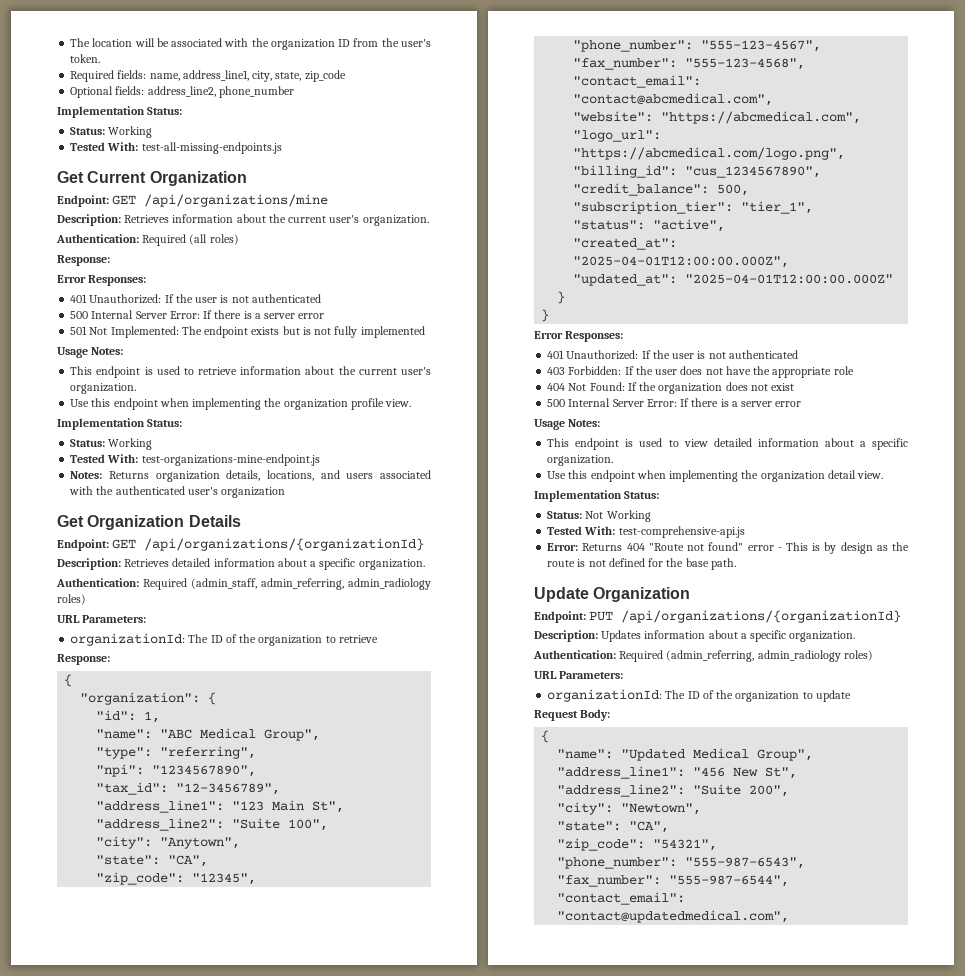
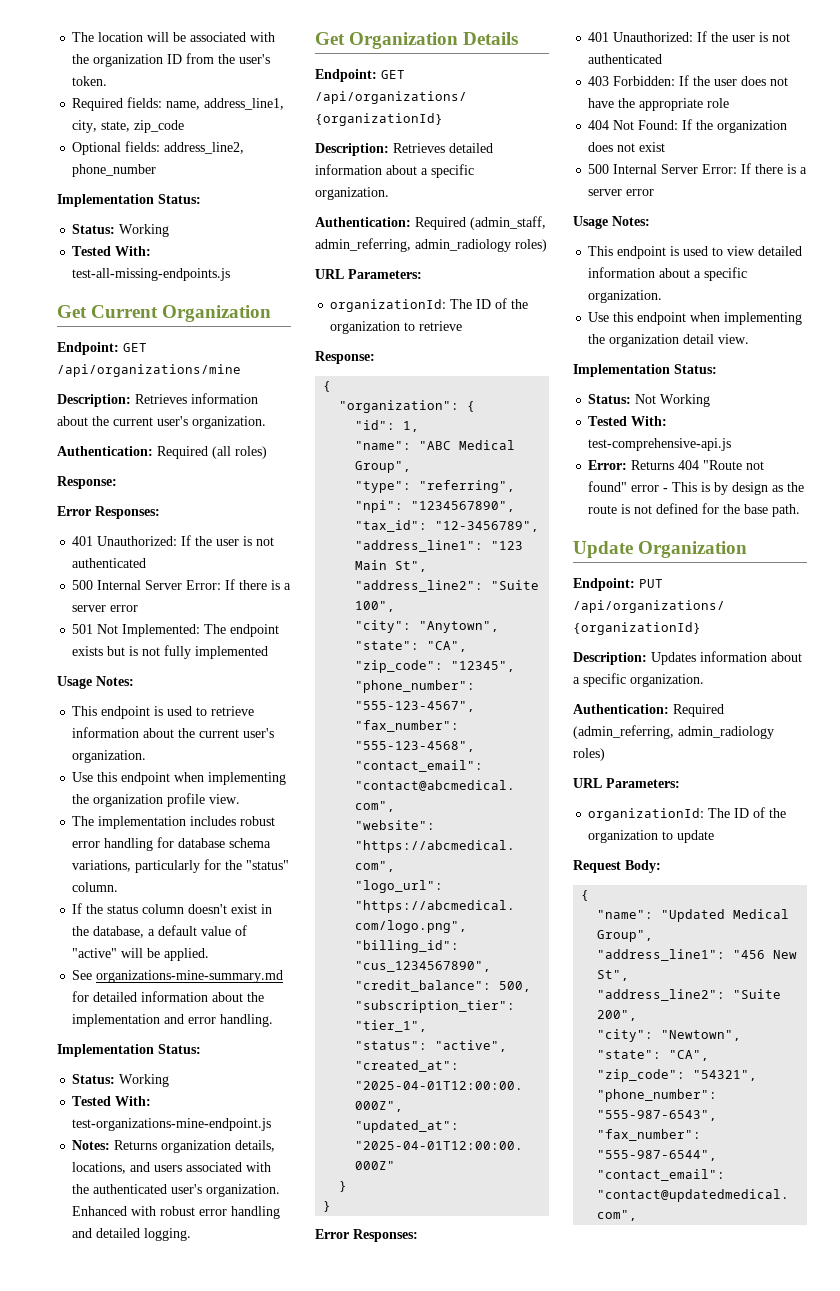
+ The implementation includes robust error handling for database schema variations, particularly for the "status" column.
+ If the status column doesn't exist in the database, a default value of "active" will be applied.
+ See organizations-mine-summary.md for detailed information about the implementation and error handling.
- Notes: Returns organization details, locations, and users associated with the authenticated user's organization
+ Notes: Returns organization details, locations, and users associated with the authenticated user's organization. Enhanced with robust error handling and detailed logging.

